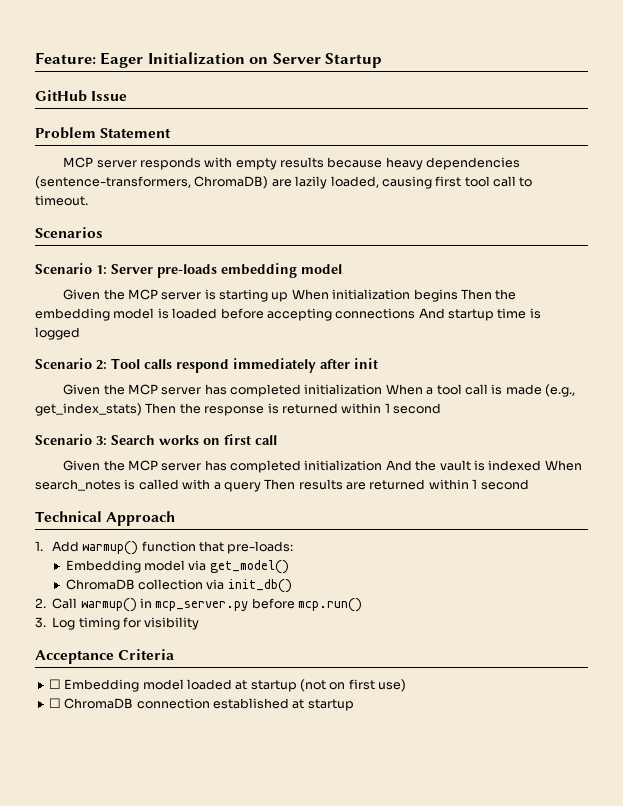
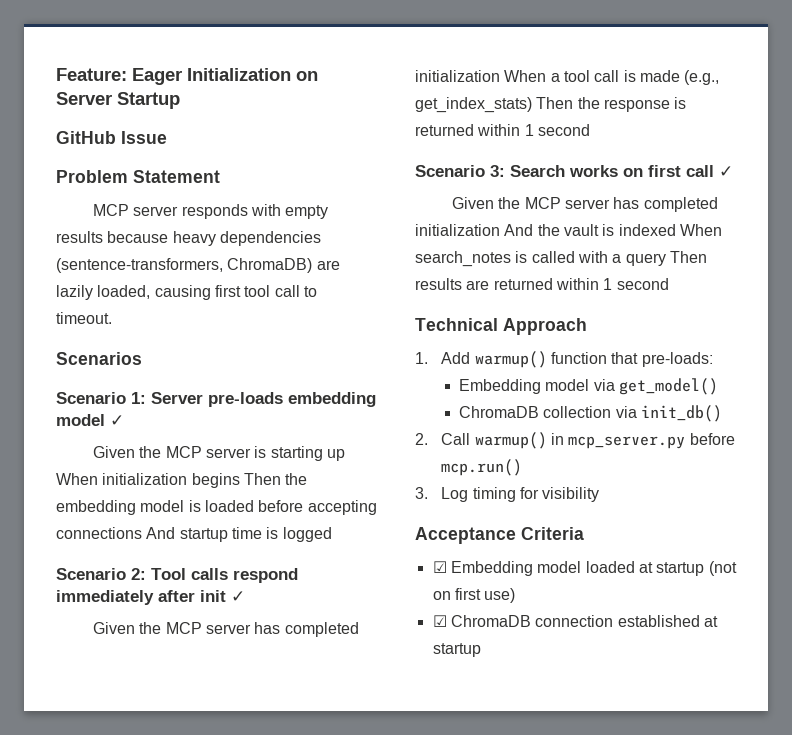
- Scenario 1: Server pre-loads embedding model
+ Scenario 1: Server pre-loads embedding model ✓
- Scenario 2: Tool calls respond immediately after init
+ Scenario 2: Tool calls respond immediately after init ✓
- Scenario 3: Search works on first call
+ Scenario 3: Search works on first call ✓
- ☐ Embedding model loaded at startup (not on first use)
+ ☑ Embedding model loaded at startup (not on first use)
- ☐ ChromaDB connection established at startup
+ ☑ ChromaDB connection established at startup

